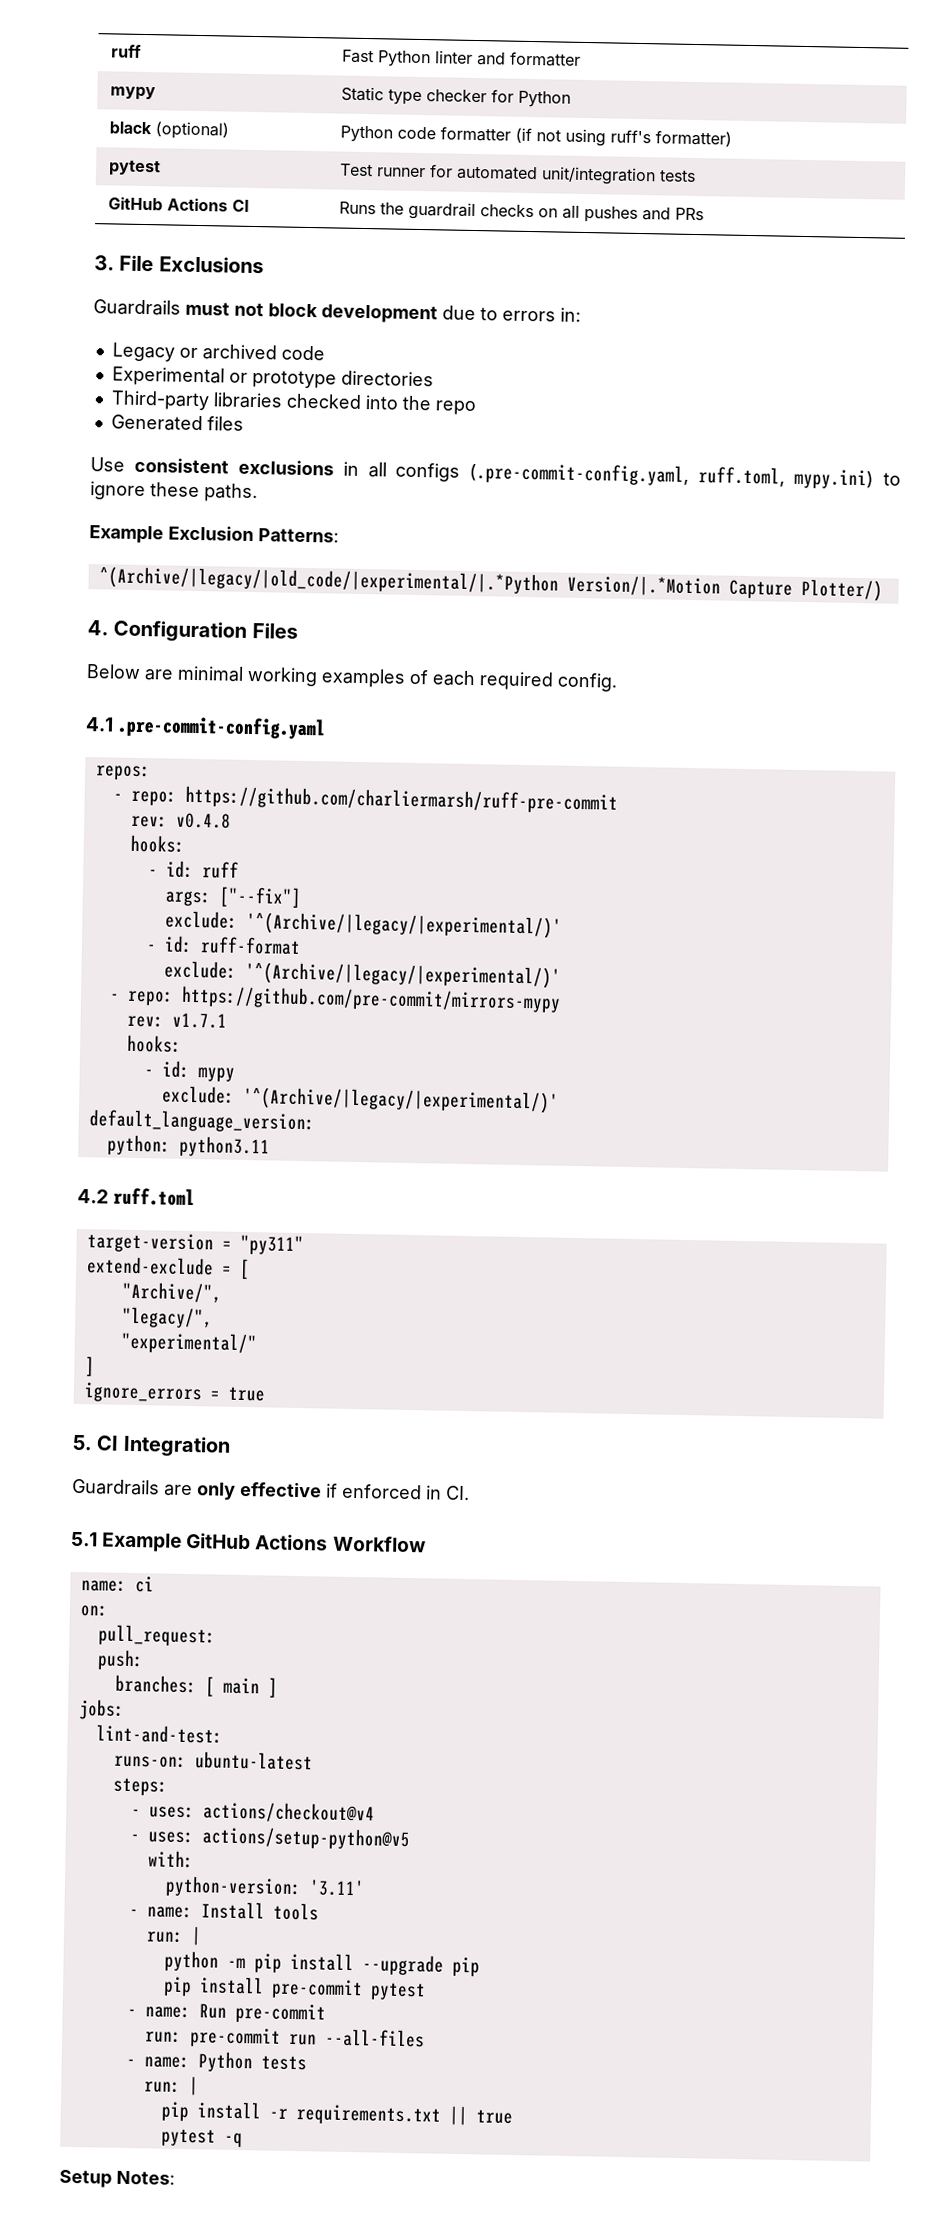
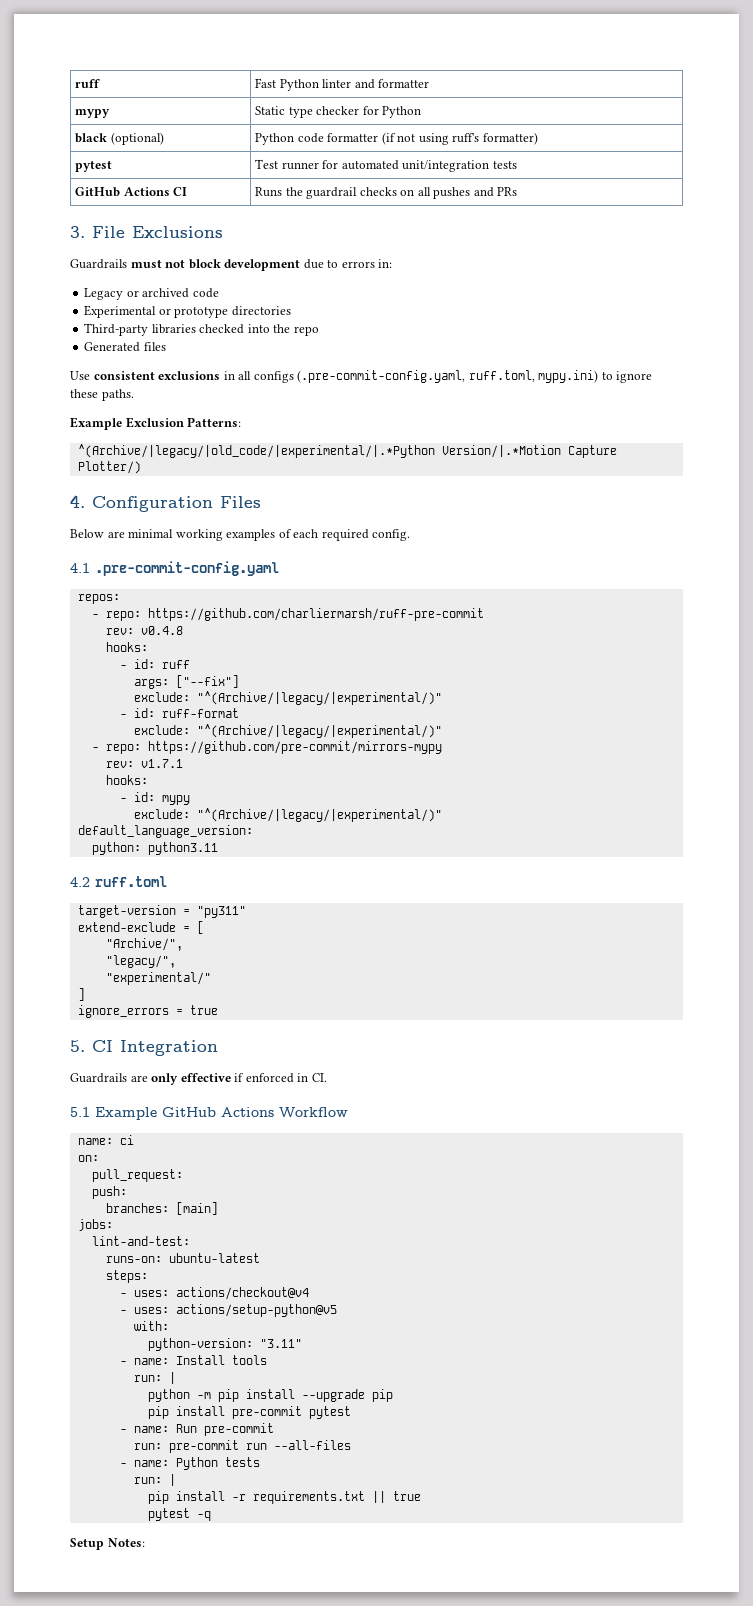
  args: ["--fix"]
- exclude: '^(Archive/|legacy/|experimental/)'
+ exclude: "^(Archive/|legacy/|experimental/)"
  - id: ruff-format
- exclude: '^(Archive/|legacy/|experimental/)'
+ exclude: "^(Archive/|legacy/|experimental/)"
  - id: mypy
- exclude: '^(Archive/|legacy/|experimental/)'
+ exclude: "^(Archive/|legacy/|experimental/)"
- branches: [ main ]
+ branches: [main]
- python-version: '3.11'
+ python-version: "3.11"

